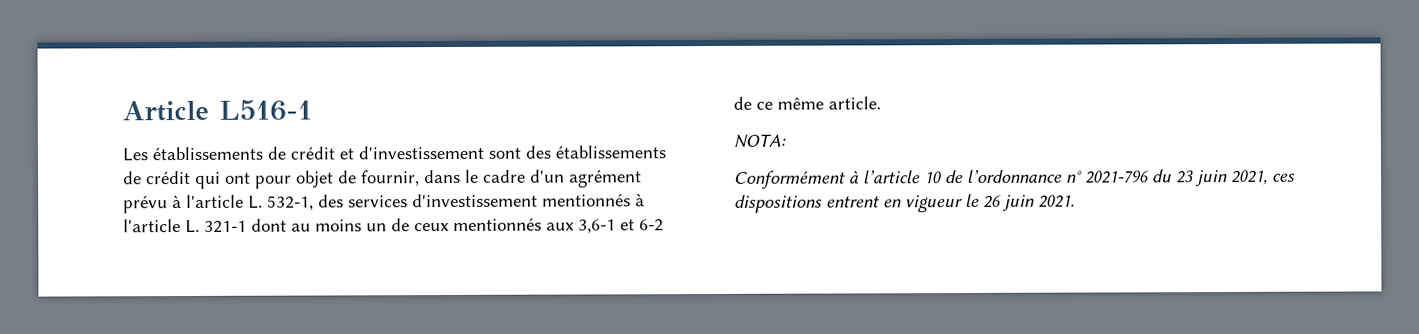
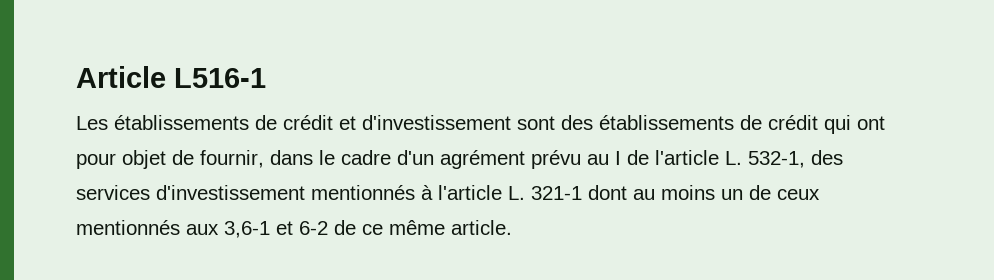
- Les établissements de crédit et d'investissement sont des établissements de crédit qui ont pour objet de fournir, dans le cadre d'un agrément prévu à l'article L. 532-1, des services d'investissement mentionnés à l'article L. 321-1 dont au moins un de ceux mentionnés aux 3,6-1 et 6-2 de ce même article.
+ Les établissements de crédit et d'investissement sont des établissements de crédit qui ont pour objet de fournir, dans le cadre d'un agrément prévu au I de l'article L. 532-1, des services d'investissement mentionnés à l'article L. 321-1 dont au moins un de ceux mentionnés aux 3,6-1 et 6-2 de ce même article.
- NOTA:
- Conformément à l’article 10 de l’ordonnance n° 2021-796 du 23 juin 2021, ces dispositions entrent en vigueur le 26 juin 2021.

